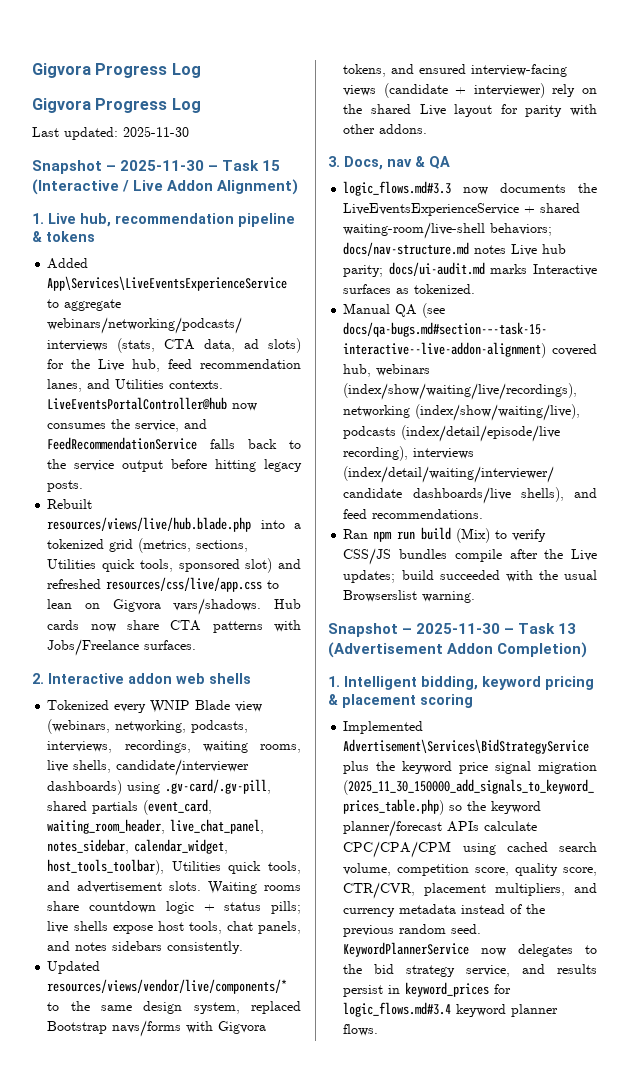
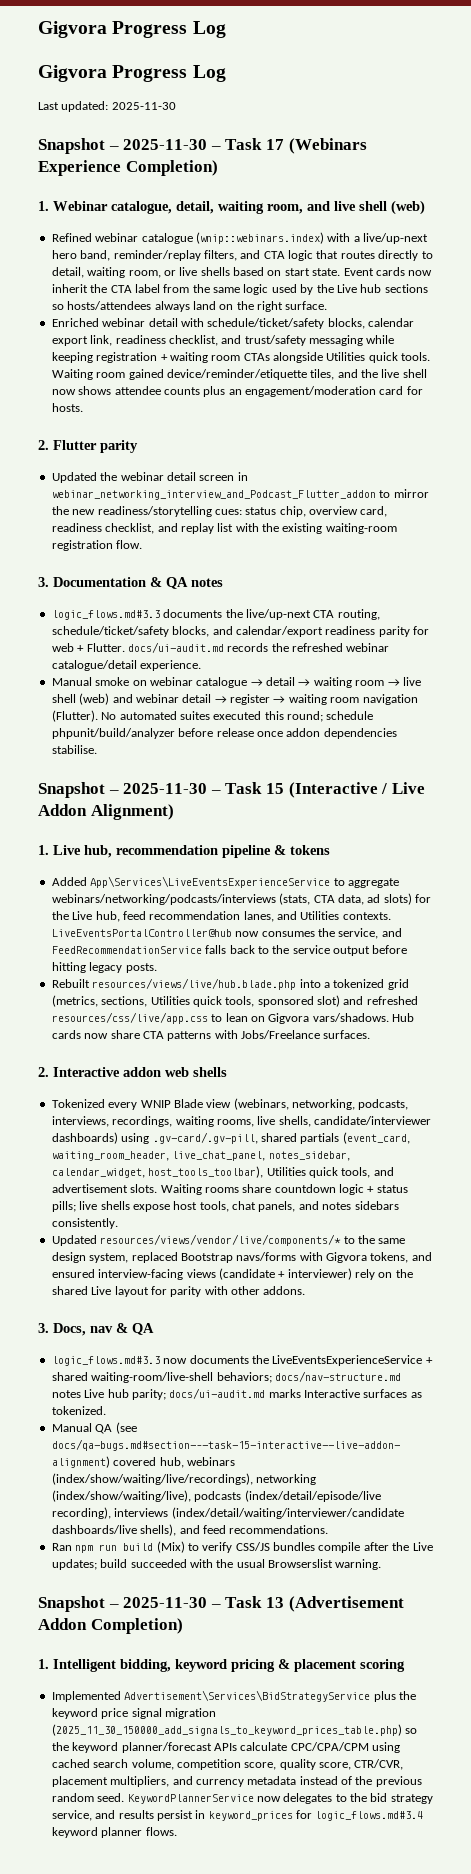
+ Snapshot – 2025-11-30 – Task 17 (Webinars Experience Completion)
+ 1. Webinar catalogue, detail, waiting room, and live shell (web)
+ Refined webinar catalogue (wnip::webinars.index) with a live/up-next hero band, reminder/replay filters, and CTA logic that routes directly to detail, waiting room, or live shells based on start state. Event cards now inherit the CTA label from the same logic used by the Live hub sections so hosts/attendees always land on the right surface.
+ Enriched webinar detail with schedule/ticket/safety blocks, calendar export link, readiness checklist, and trust/safety messaging while keeping registration + waiting room CTAs alongside Utilities quick tools. Waiting room gained device/reminder/etiquette tiles, and the live shell now shows attendee counts plus an engagement/moderation card for hosts.
+ 2. Flutter parity
+ Updated the webinar detail screen in webinar_networking_interview_and_Podcast_Flutter_addon to mirror the new readiness/storytelling cues: status chip, overview card, readiness checklist, and replay list with the existing waiting-room registration flow.
+ 3. Documentation & QA notes
+ logic_flows.md#3.3 documents the live/up-next CTA routing, schedule/ticket/safety blocks, and calendar/export readiness parity for web + Flutter. docs/ui-audit.md records the refreshed webinar catalogue/detail experience.
+ Manual smoke on webinar catalogue → detail → waiting room → live shell (web) and webinar detail → register → waiting room navigation (Flutter). No automated suites executed this round; schedule phpunit/build/analyzer before release once addon dependencies stabilise.

